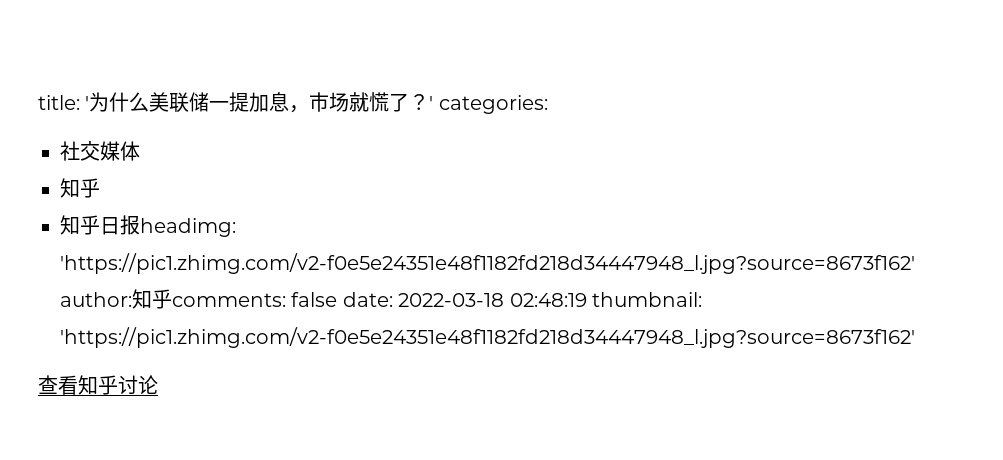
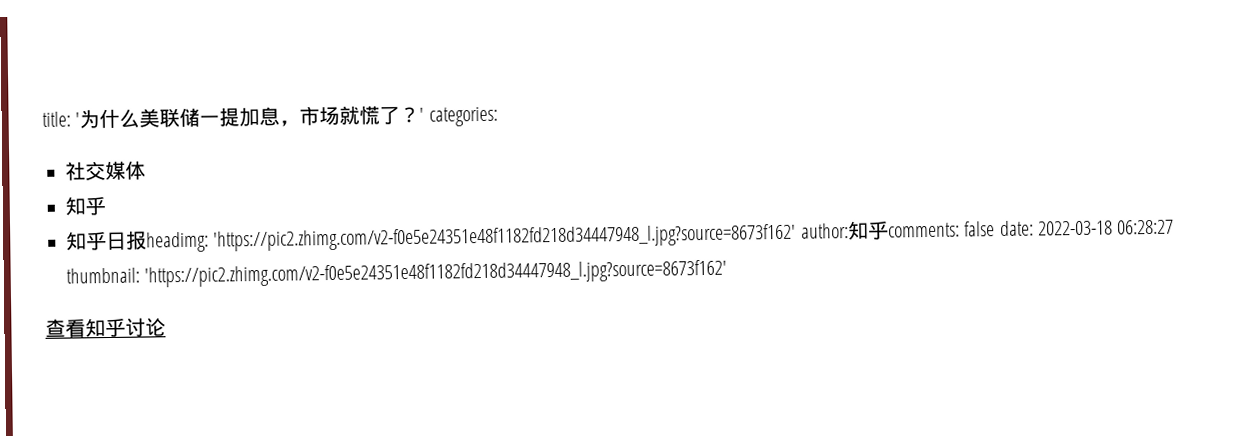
- 知乎日报headimg: 'https://pic1.zhimg.com/v2-f0e5e24351e48f1182fd218d34447948_l.jpg?source=8673f162' author:知乎comments: false date: 2022-03-18 02:48:19 thumbnail: 'https://pic1.zhimg.com/v2-f0e5e24351e48f1182fd218d34447948_l.jpg?source=8673f162'
+ 知乎日报headimg: 'https://pic2.zhimg.com/v2-f0e5e24351e48f1182fd218d34447948_l.jpg?source=8673f162' author:知乎comments: false date: 2022-03-18 06:28:27 thumbnail: 'https://pic2.zhimg.com/v2-f0e5e24351e48f1182fd218d34447948_l.jpg?source=8673f162'

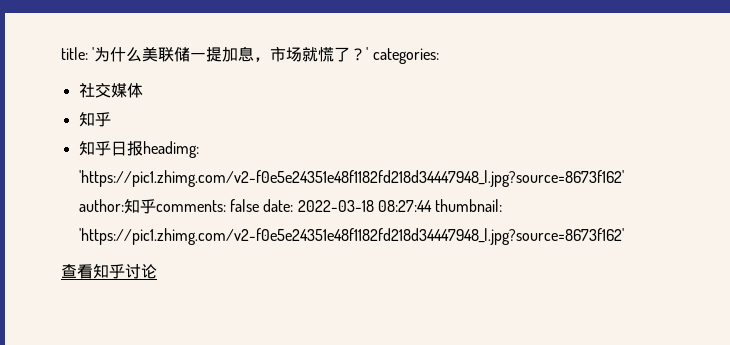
- 知乎日报headimg: 'https://pic2.zhimg.com/v2-f0e5e24351e48f1182fd218d34447948_l.jpg?source=8673f162' author:知乎comments: false date: 2022-03-18 06:28:27 thumbnail: 'https://pic2.zhimg.com/v2-f0e5e24351e48f1182fd218d34447948_l.jpg?source=8673f162'
+ 知乎日报headimg: 'https://pic1.zhimg.com/v2-f0e5e24351e48f1182fd218d34447948_l.jpg?source=8673f162' author:知乎comments: false date: 2022-03-18 08:27:44 thumbnail: 'https://pic1.zhimg.com/v2-f0e5e24351e48f1182fd218d34447948_l.jpg?source=8673f162'

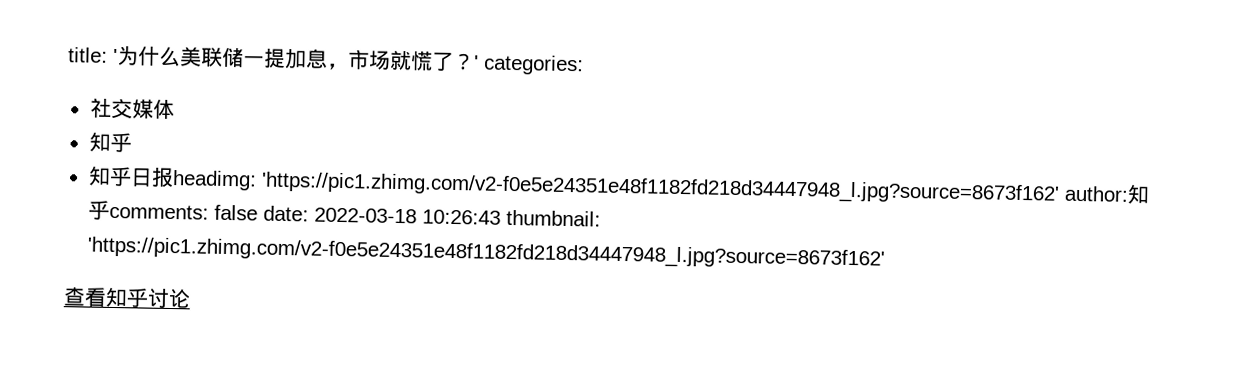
- 知乎日报headimg: 'https://pic1.zhimg.com/v2-f0e5e24351e48f1182fd218d34447948_l.jpg?source=8673f162' author:知乎comments: false date: 2022-03-18 08:27:44 thumbnail: 'https://pic1.zhimg.com/v2-f0e5e24351e48f1182fd218d34447948_l.jpg?source=8673f162'
+ 知乎日报headimg: 'https://pic1.zhimg.com/v2-f0e5e24351e48f1182fd218d34447948_l.jpg?source=8673f162' author:知乎comments: false date: 2022-03-18 10:26:43 thumbnail: 'https://pic1.zhimg.com/v2-f0e5e24351e48f1182fd218d34447948_l.jpg?source=8673f162'

